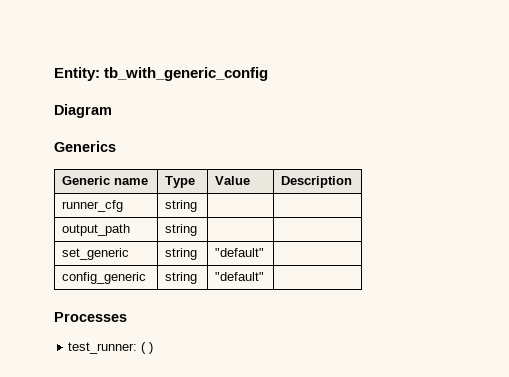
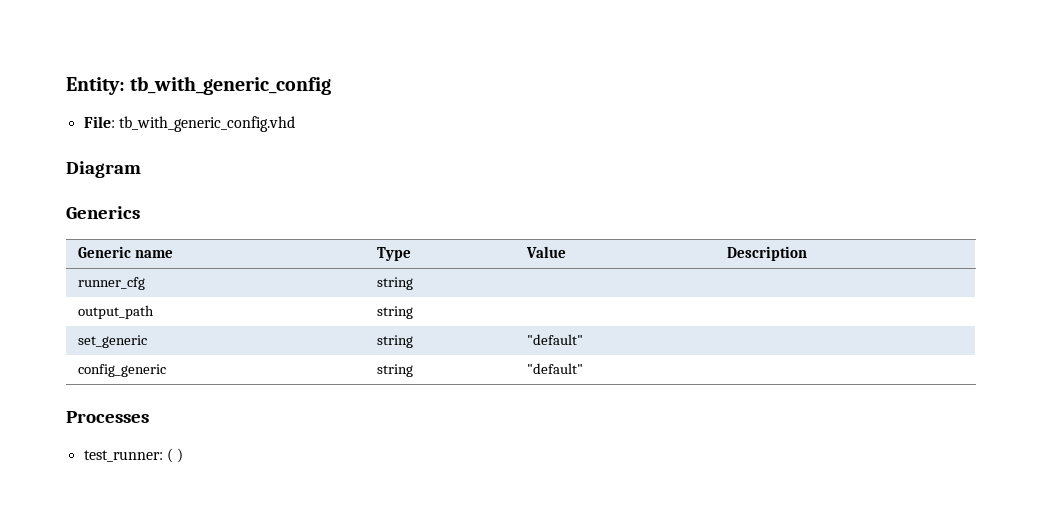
+ File: tb_with_generic_config.vhd

